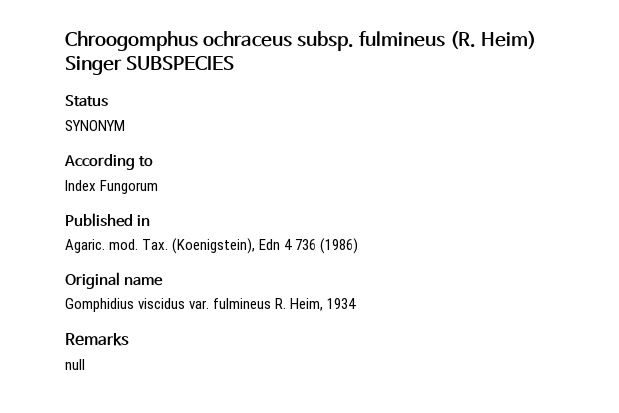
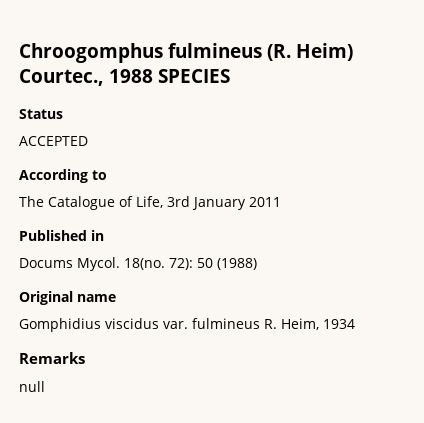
- Chroogomphus ochraceus subsp. fulmineus (R. Heim) Singer SUBSPECIES
+ Chroogomphus fulmineus (R. Heim) Courtec., 1988 SPECIES
- SYNONYM
+ ACCEPTED
- Index Fungorum
+ The Catalogue of Life, 3rd January 2011
  Published in
- Agaric. mod. Tax. (Koenigstein), Edn 4 736 (1986)
+ Docums Mycol. 18(no. 72): 50 (1988)

